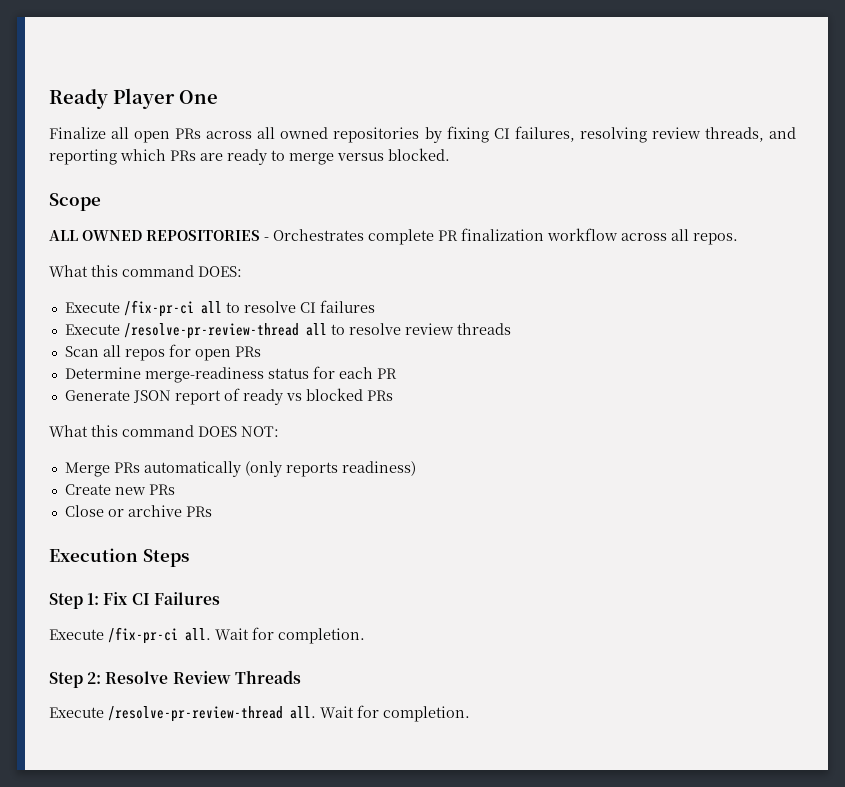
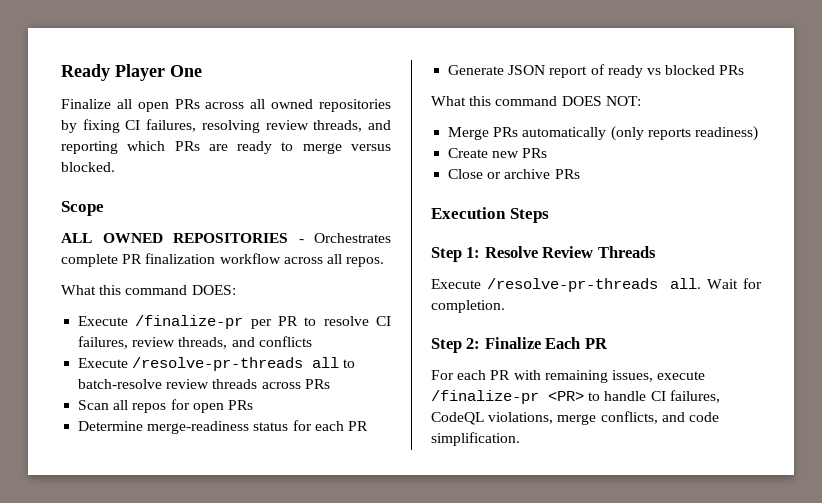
- Execute /fix-pr-ci all to resolve CI failures
- Execute /resolve-pr-review-thread all to resolve review threads
+ Execute /finalize-pr per PR to resolve CI failures, review threads, and conflicts
+ Execute /resolve-pr-threads all to batch-resolve review threads across PRs
- Step 1: Fix CI Failures
- Execute /fix-pr-ci all.
+ Step 1: Resolve Review Threads
+ Execute /resolve-pr-threads all.
- Step 2: Resolve Review Threads
- Execute /resolve-pr-review-thread all. Wait for completion.
+ Step 2: Finalize Each PR
+ For each PR with remaining issues, execute /finalize-pr <PR> to handle CI failures, CodeQL violations, merge conflicts, and code simplification.

